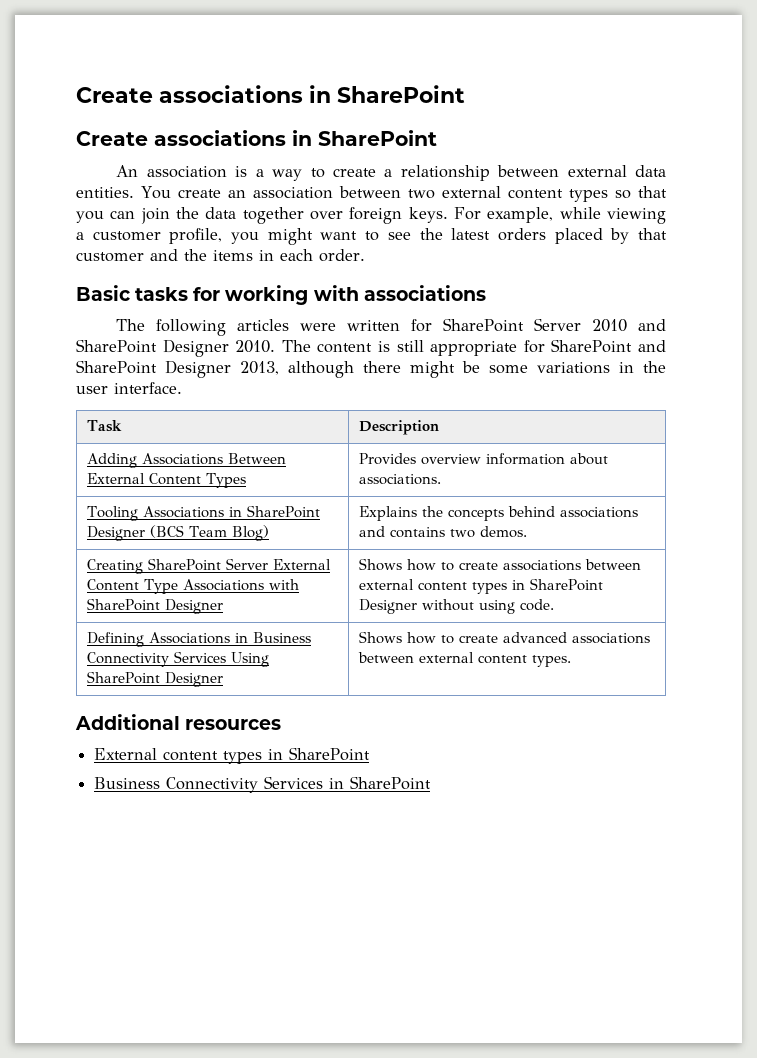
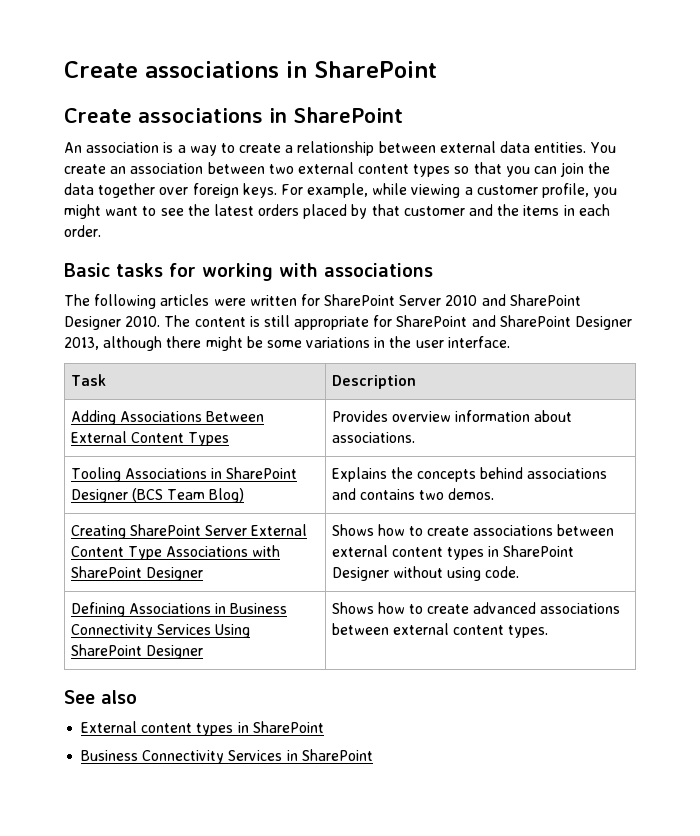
- Additional resources
+ See also

